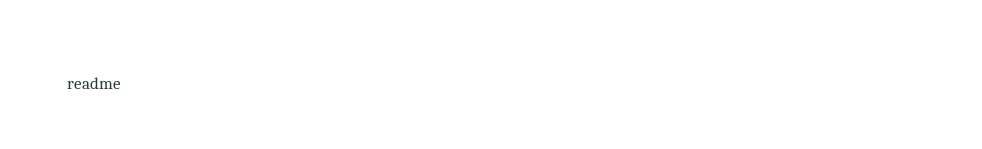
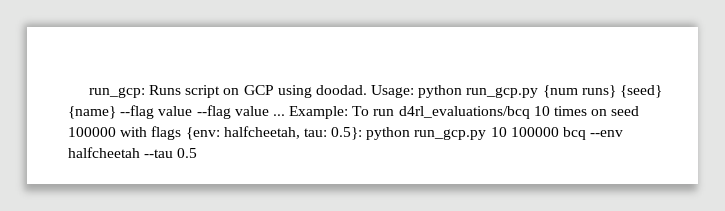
- readme
+ run_gcp: Runs script on GCP using doodad. Usage: python run_gcp.py {num runs} {seed} {name} --flag value --flag value ... Example: To run d4rl_evaluations/bcq 10 times on seed 100000 with flags {env: halfcheetah, tau: 0.5}: python run_gcp.py 10 100000 bcq --env halfcheetah --tau 0.5

